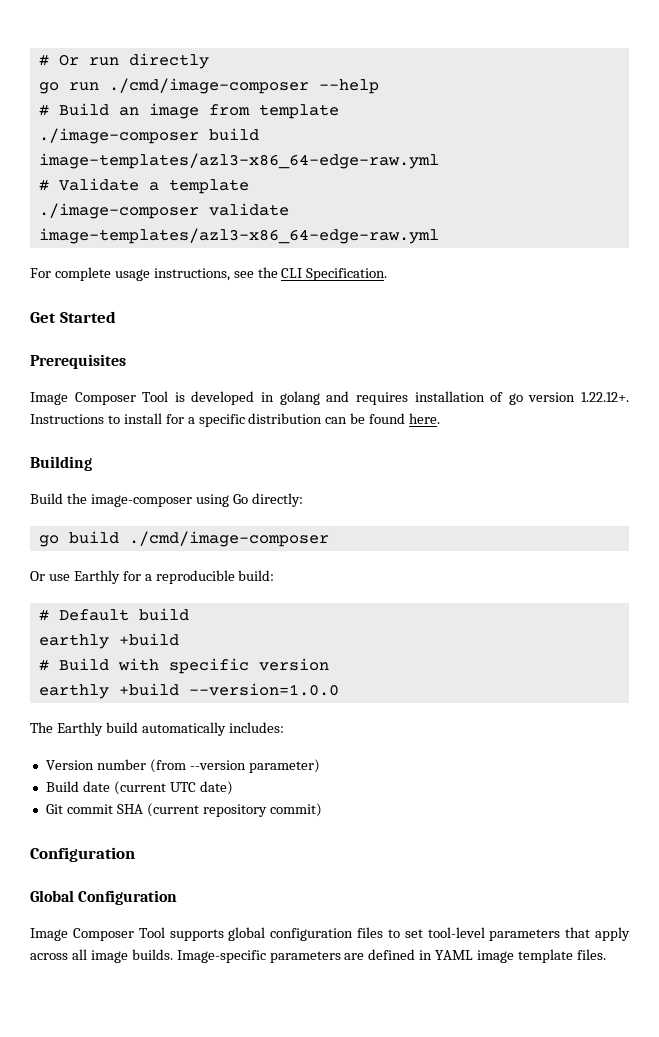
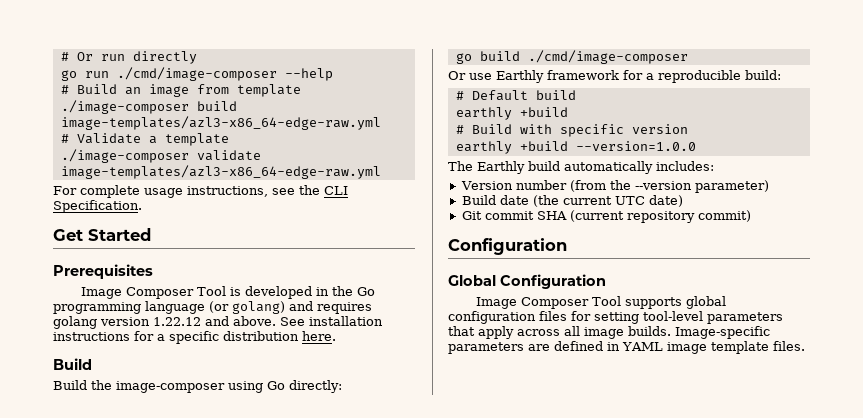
- Image Composer Tool is developed in golang and requires installation of go version 1.22.12+. Instructions to install for a specific distribution can be found here.
- Building
+ Image Composer Tool is developed in the Go programming language (or golang) and requires golang version 1.22.12 and above. See installation instructions for a specific distribution here.
+ Build
- Or use Earthly for a reproducible build:
+ Or use Earthly framework for a reproducible build:
- Version number (from --version parameter)
+ Version number (from the --version parameter)
- Build date (current UTC date)
+ Build date (the current UTC date)
- Image Composer Tool supports global configuration files to set tool-level parameters that apply across all image builds.
+ Image Composer Tool supports global configuration files for setting tool-level parameters that apply across all image builds.

